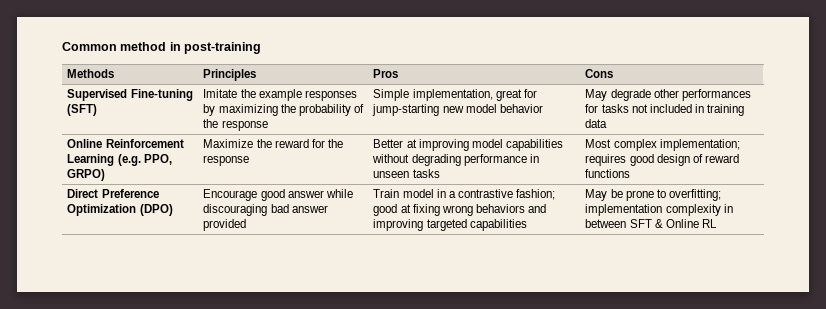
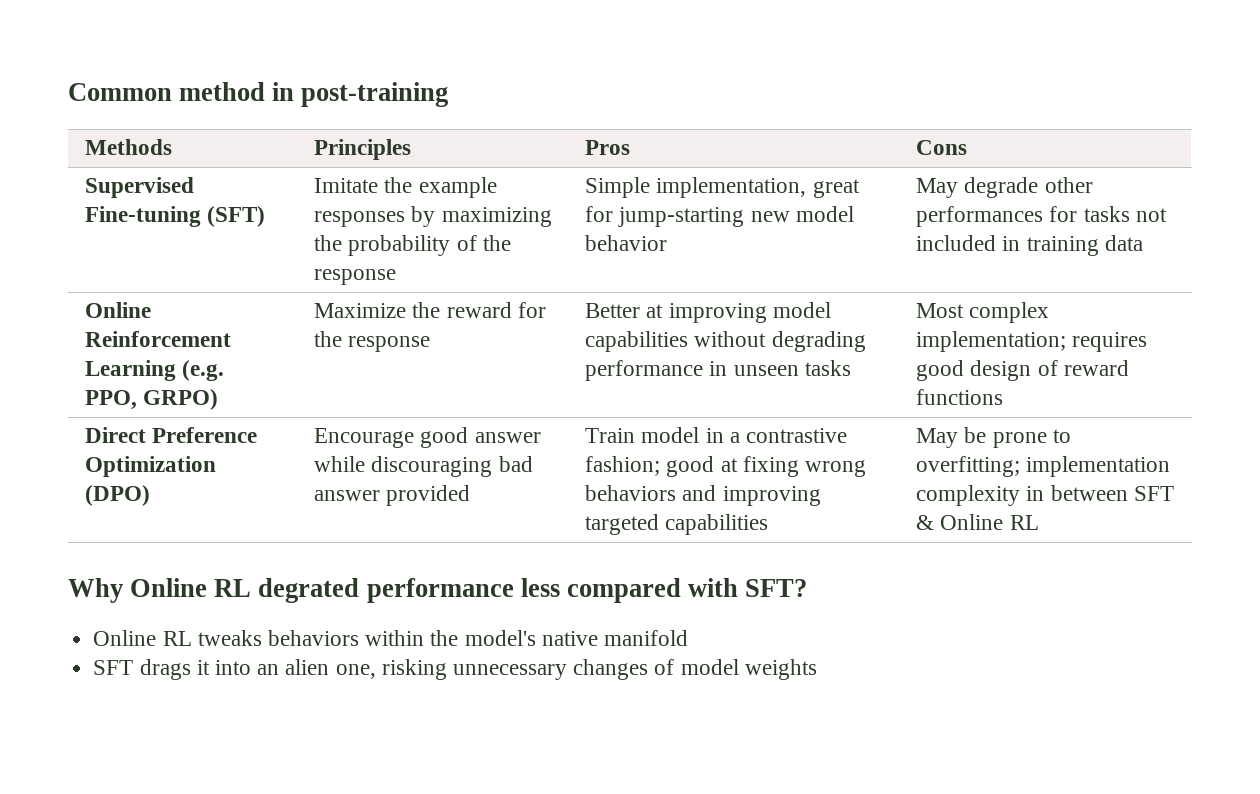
+ Why Online RL degrated performance less compared with SFT?
+ Online RL tweaks behaviors within the model's native manifold
+ SFT drags it into an alien one, risking unnecessary changes of model weights

